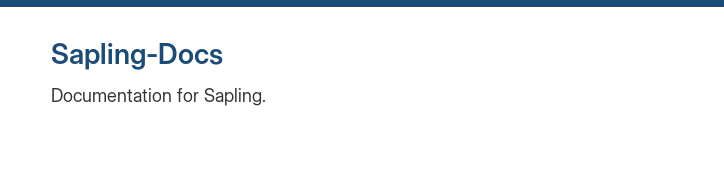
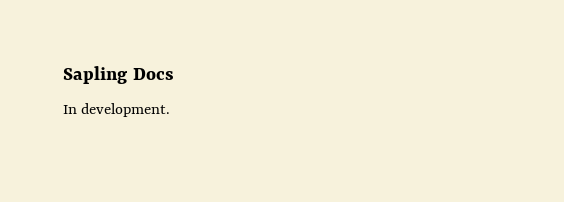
- Sapling-Docs
- Documentation for Sapling.
+ Sapling Docs
+ In development.

